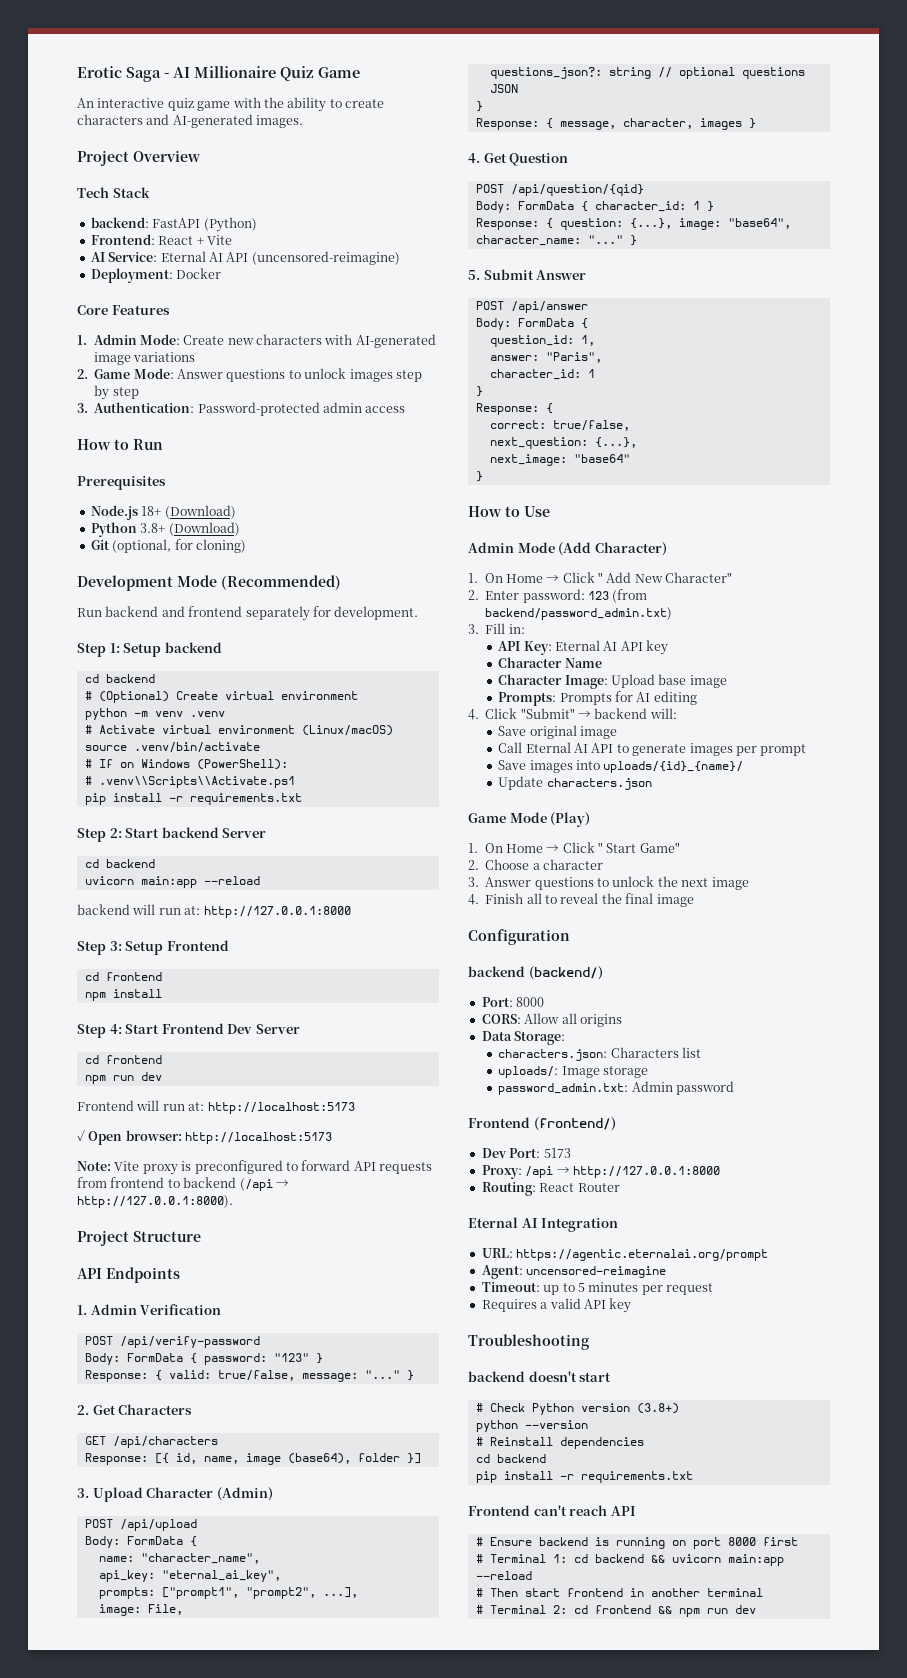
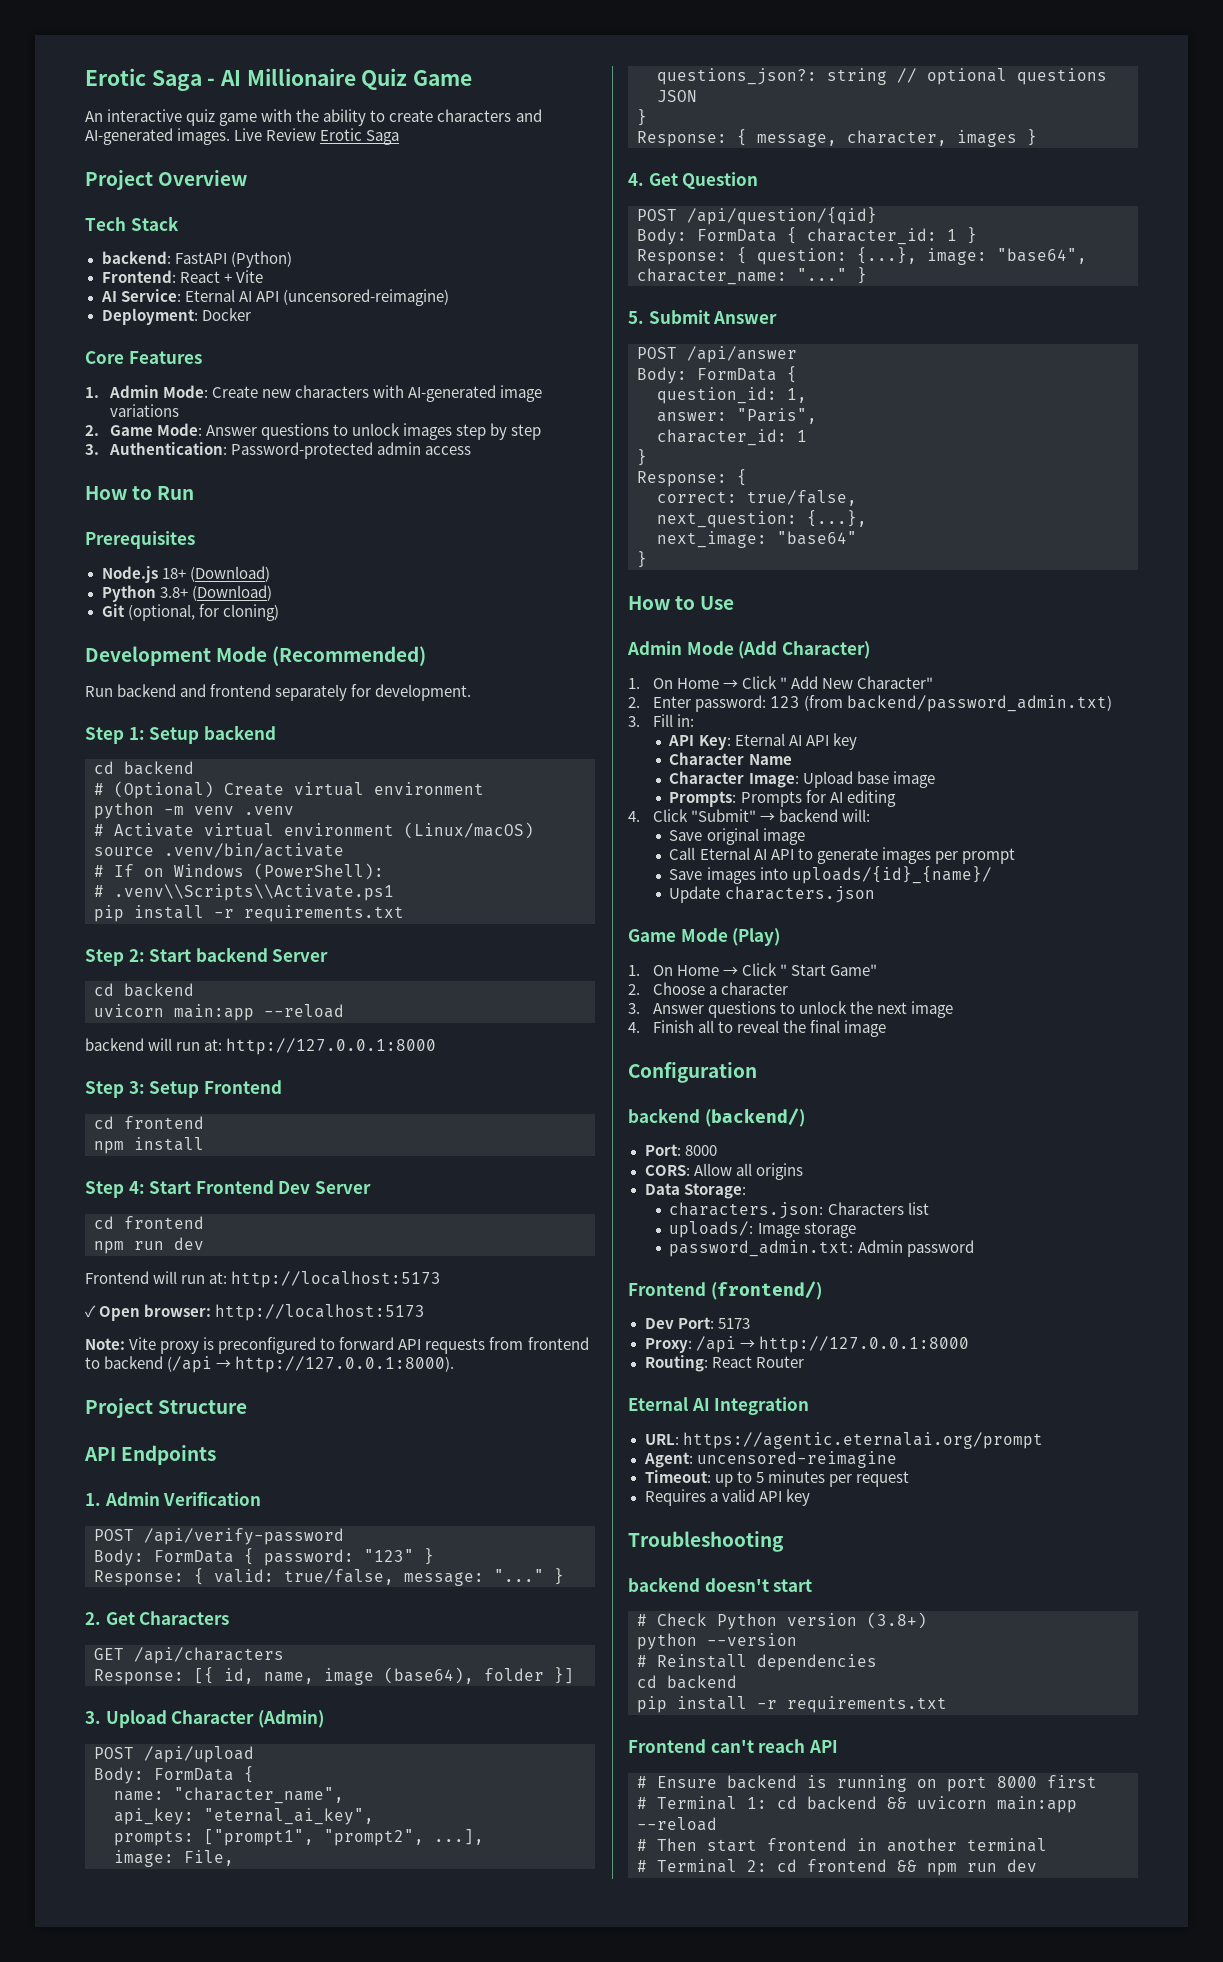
+ Live Review Erotic Saga

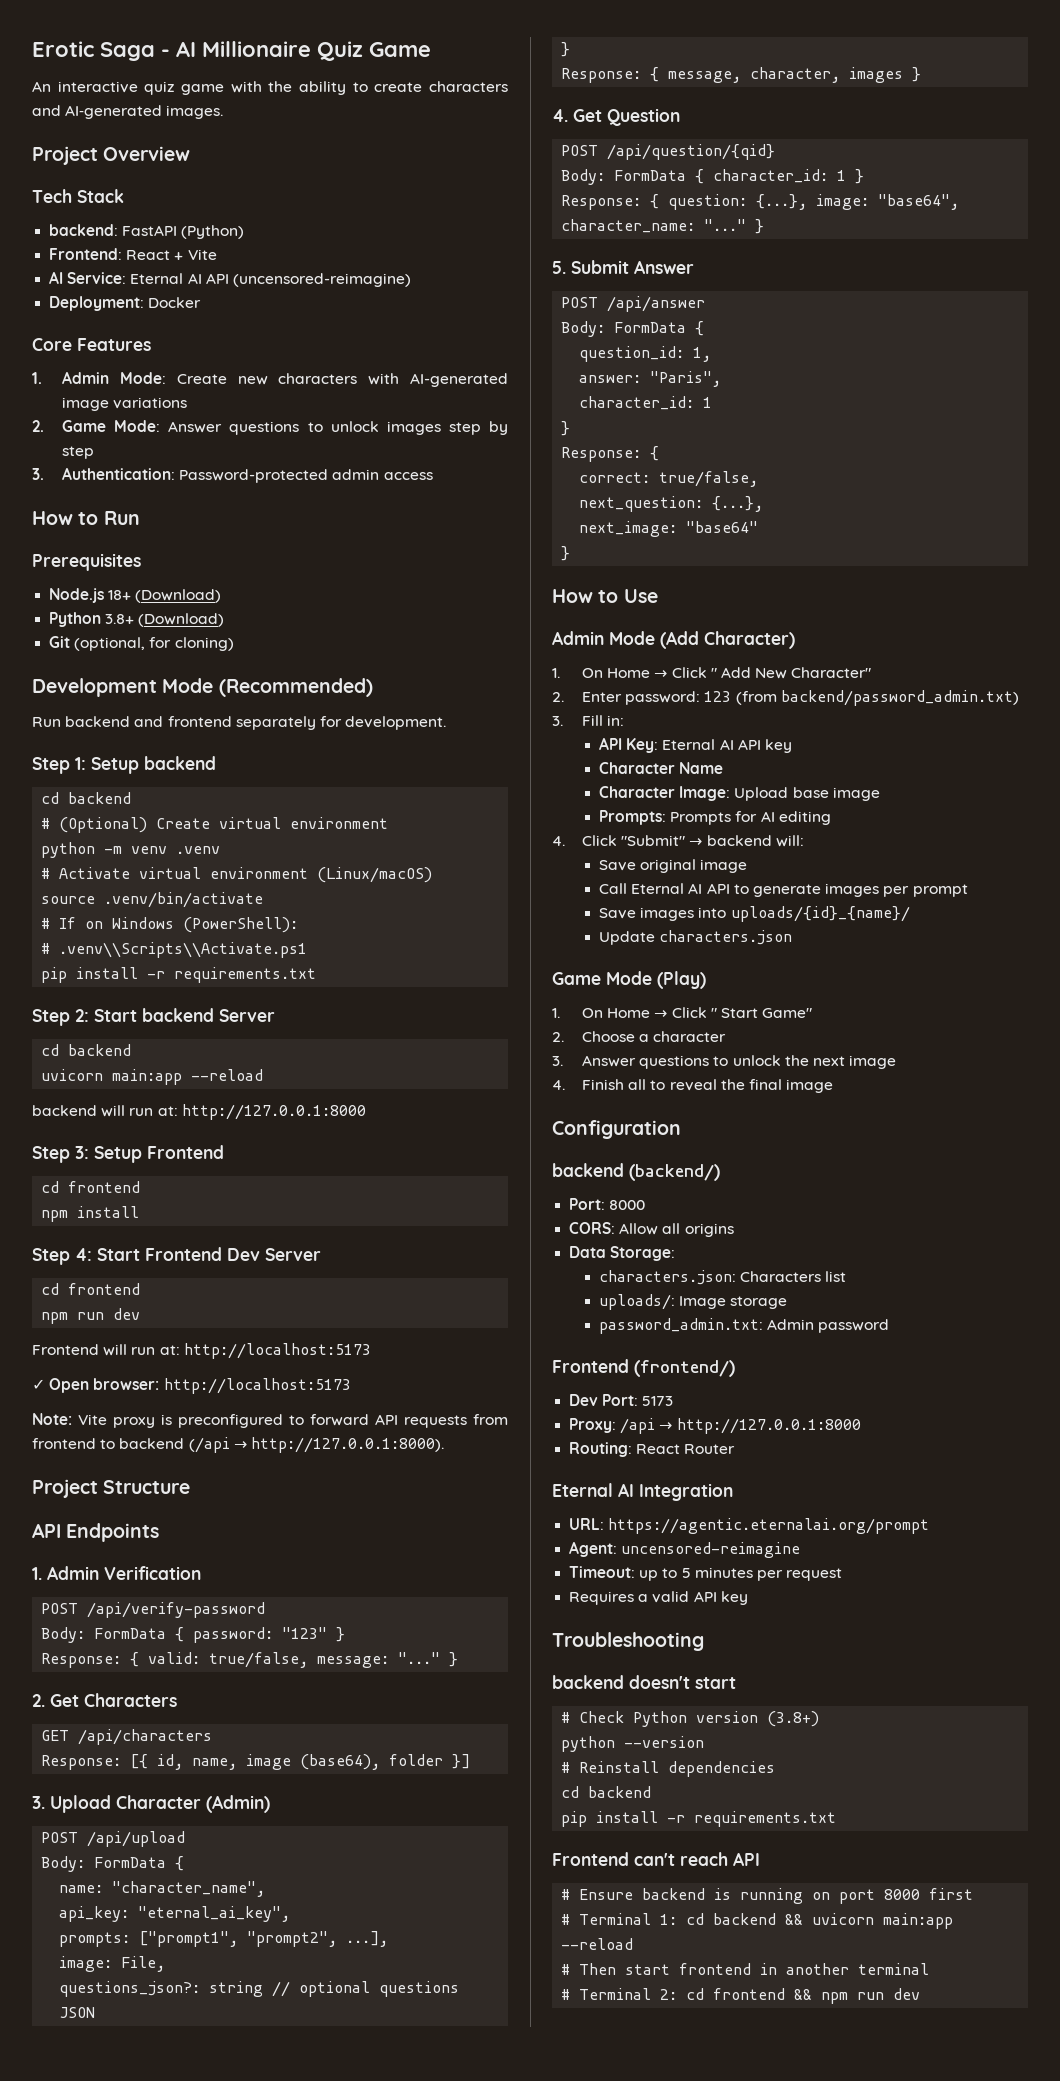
- Live Review Erotic Saga

